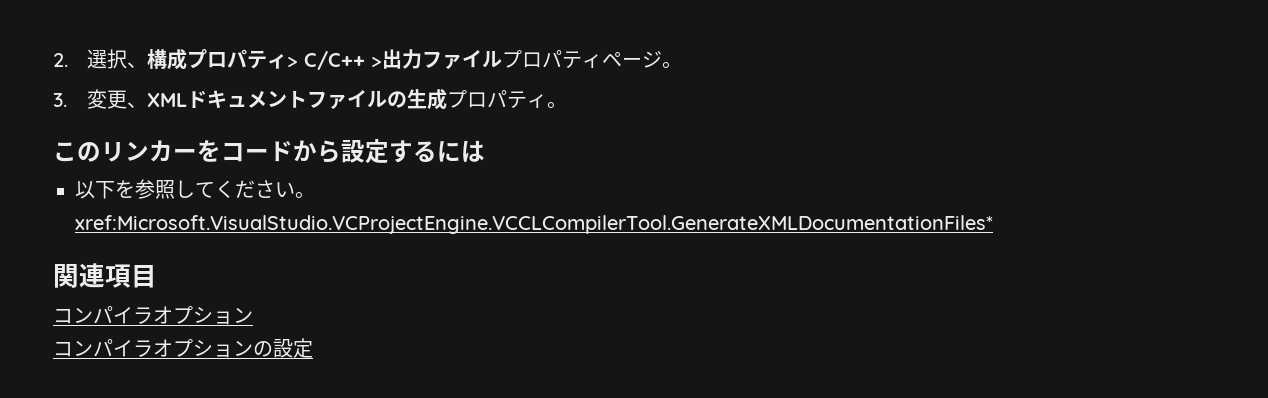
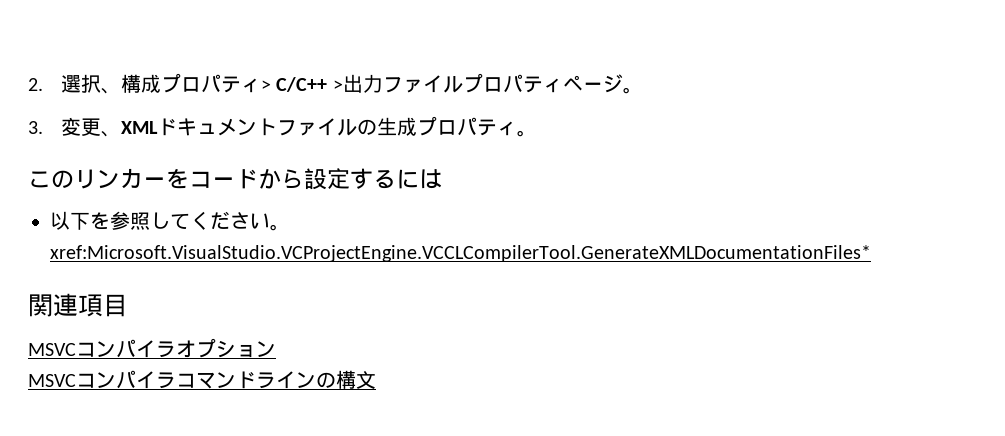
  関連項目
- コンパイラオプション
+ MSVCコンパイラオプション
- コンパイラオプションの設定
+ MSVCコンパイラコマンドラインの構文

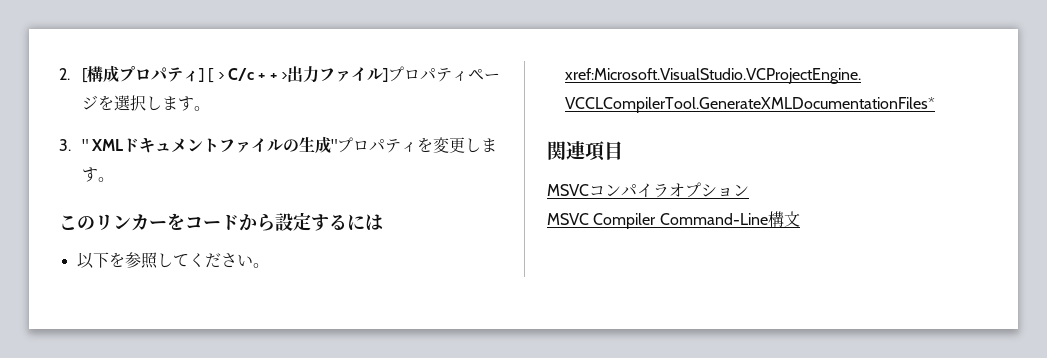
- 2.選択、構成プロパティ> C/C++ >出力ファイルプロパティページ。
+ 2. [構成プロパティ] [ > C/c + + >出力ファイル]プロパティページを選択します。
- 3.変更、XMLドキュメントファイルの生成プロパティ。
+ 3. " XMLドキュメントファイルの生成"プロパティを変更します。
- MSVCコンパイラコマンドラインの構文
+ MSVC Compiler Command-Line構文

